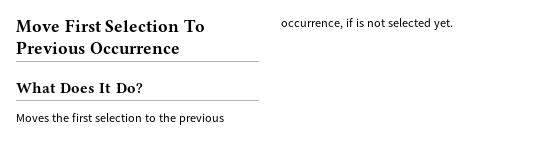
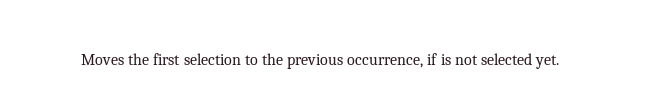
- Move First Selection To Previous Occurrence
- What Does It Do?

